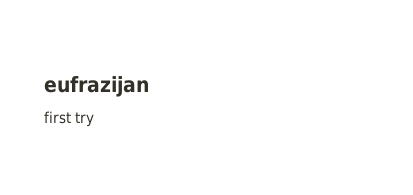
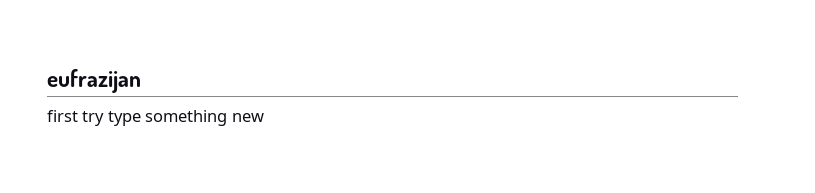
- first try
+ first try type something new

